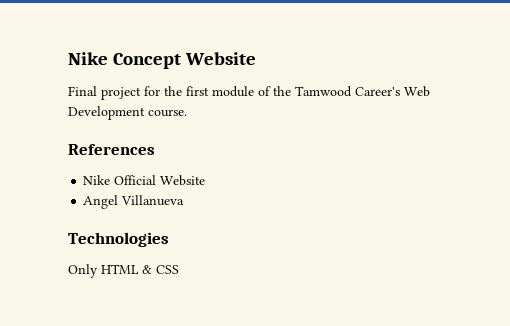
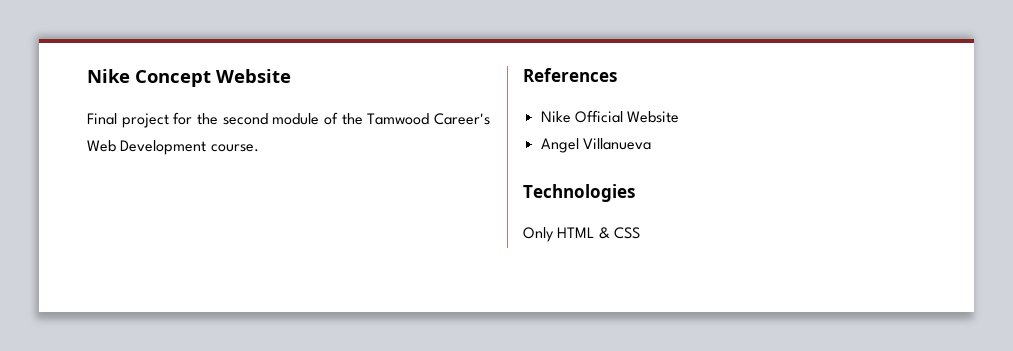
- Final project for the first module of the Tamwood Career's Web Development course.
+ Final project for the second module of the Tamwood Career's Web Development course.

